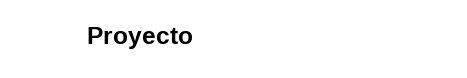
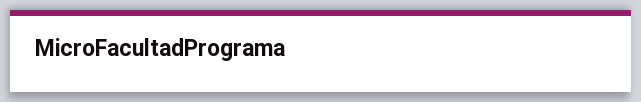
- Proyecto
+ MicroFacultadPrograma

